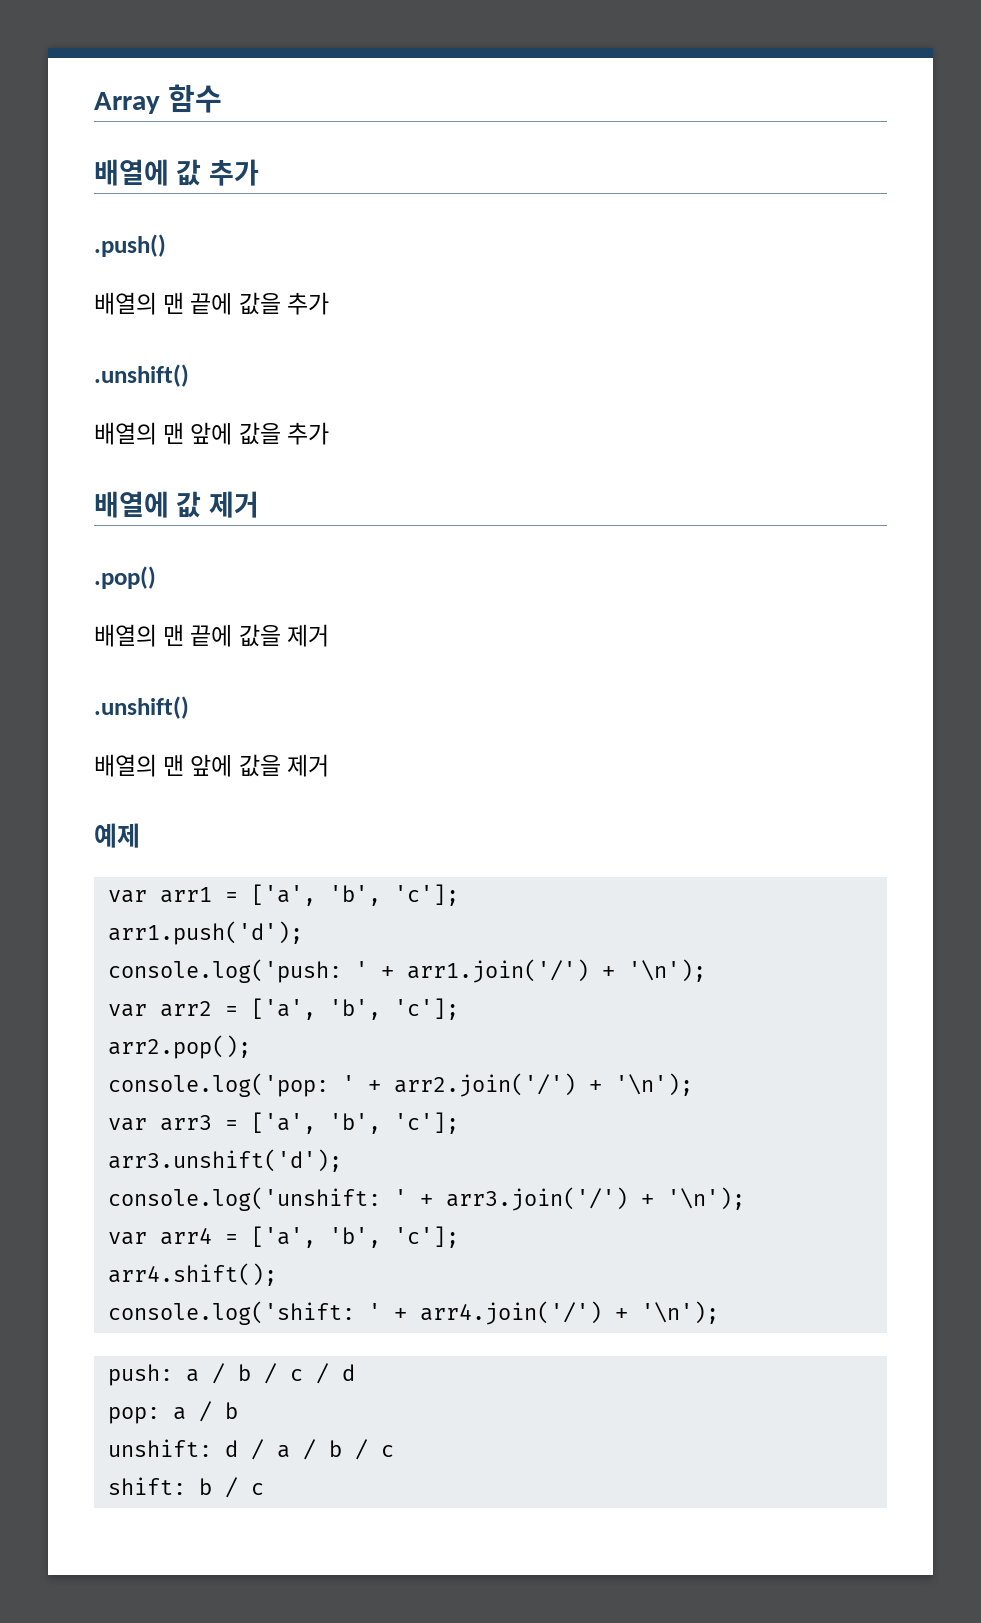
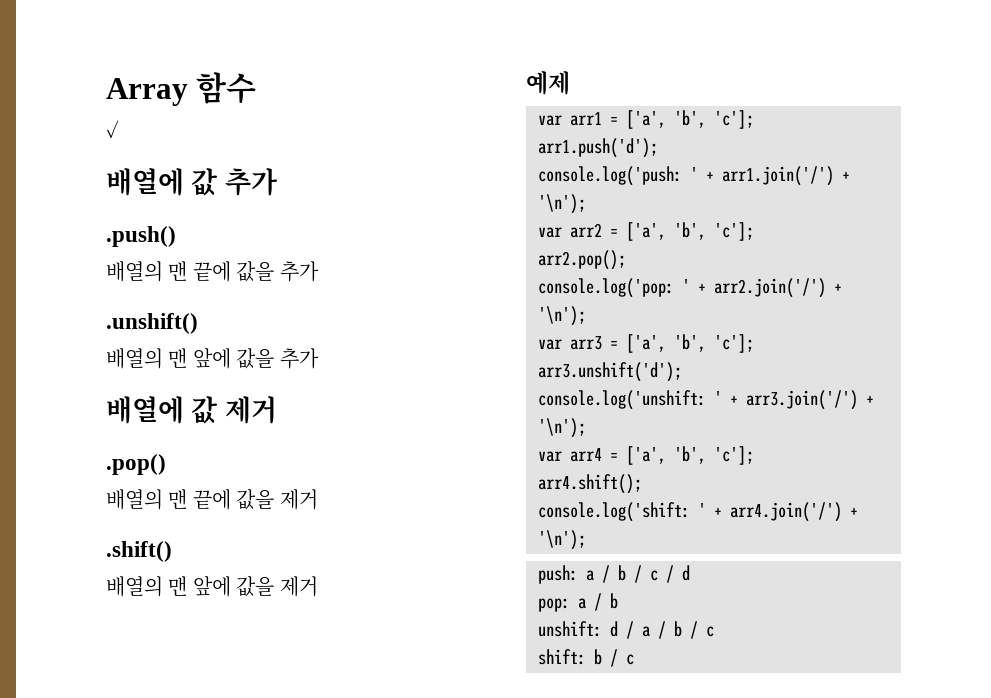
+ ✓
  배열의 맨 끝에 값을 제거
- .unshift()
+ .shift()

